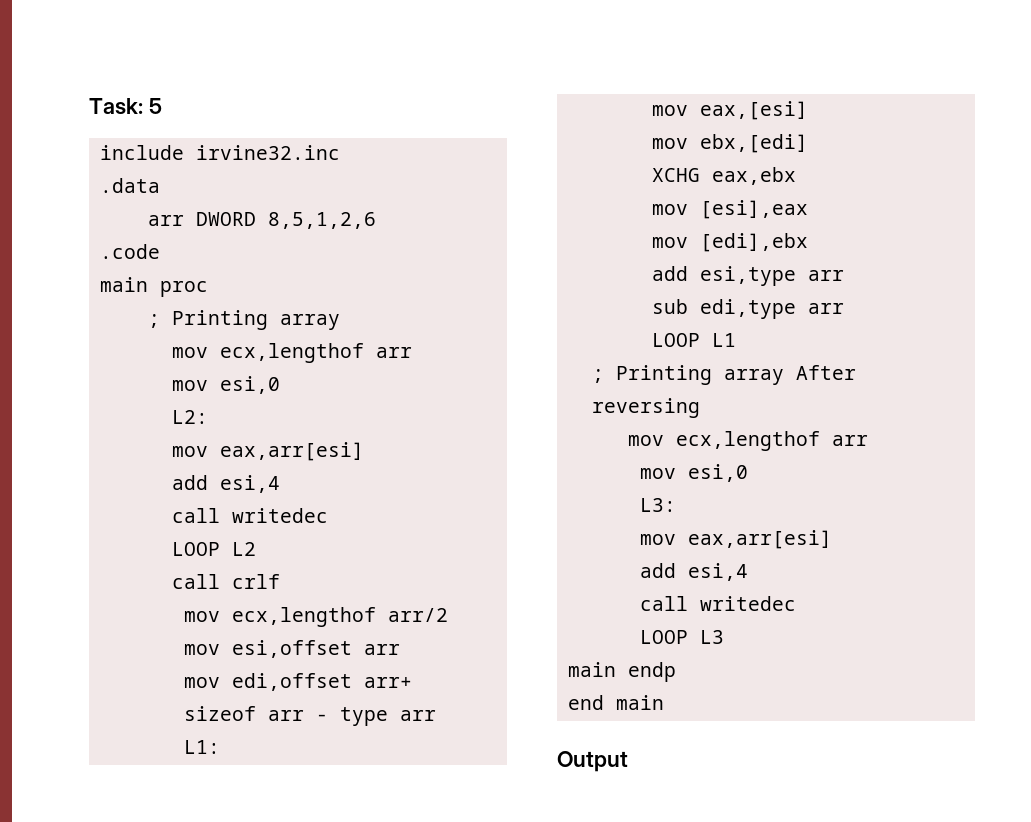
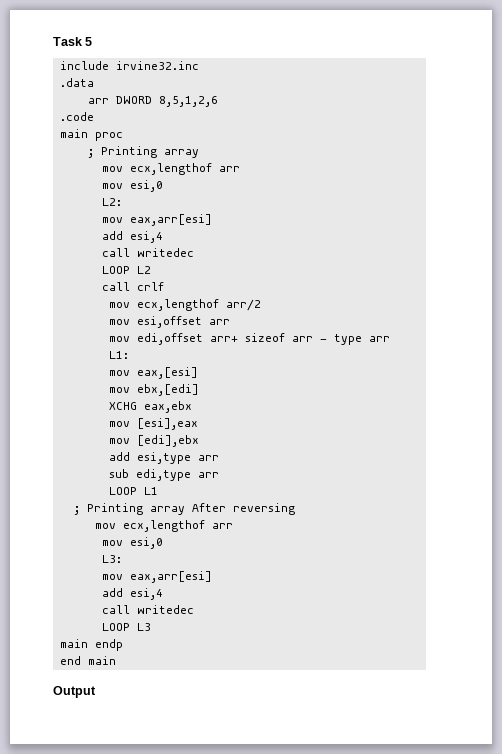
- Task: 5
+ Task 5

